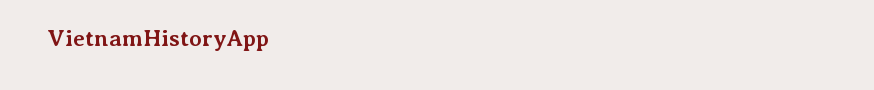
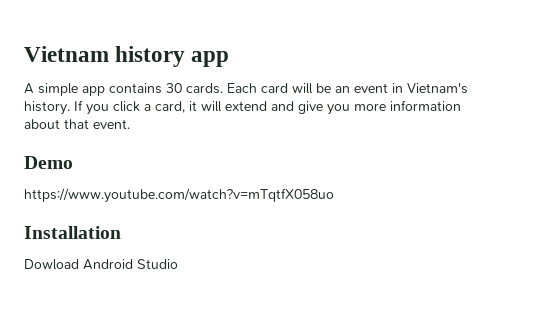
- VietnamHistoryApp
+ Vietnam history app
+ A simple app contains 30 cards. Each card will be an event in Vietnam's history. If you click a card, it will extend and give you more information about that event.
+ Demo
+ https://www.youtube.com/watch?v=mTqtfX058uo
+ Installation
+ Dowload Android Studio

